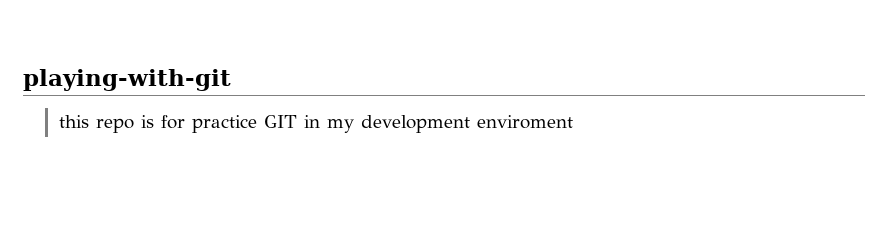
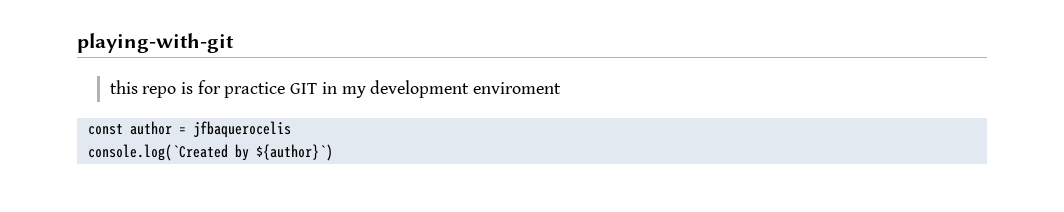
+ const author = jfbaquerocelis
+ console.log(`Created by ${author}`)

